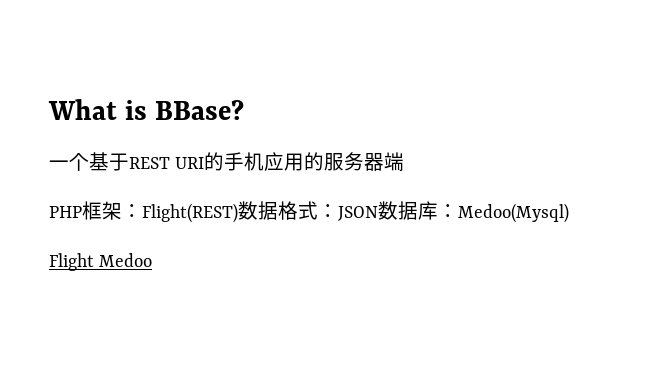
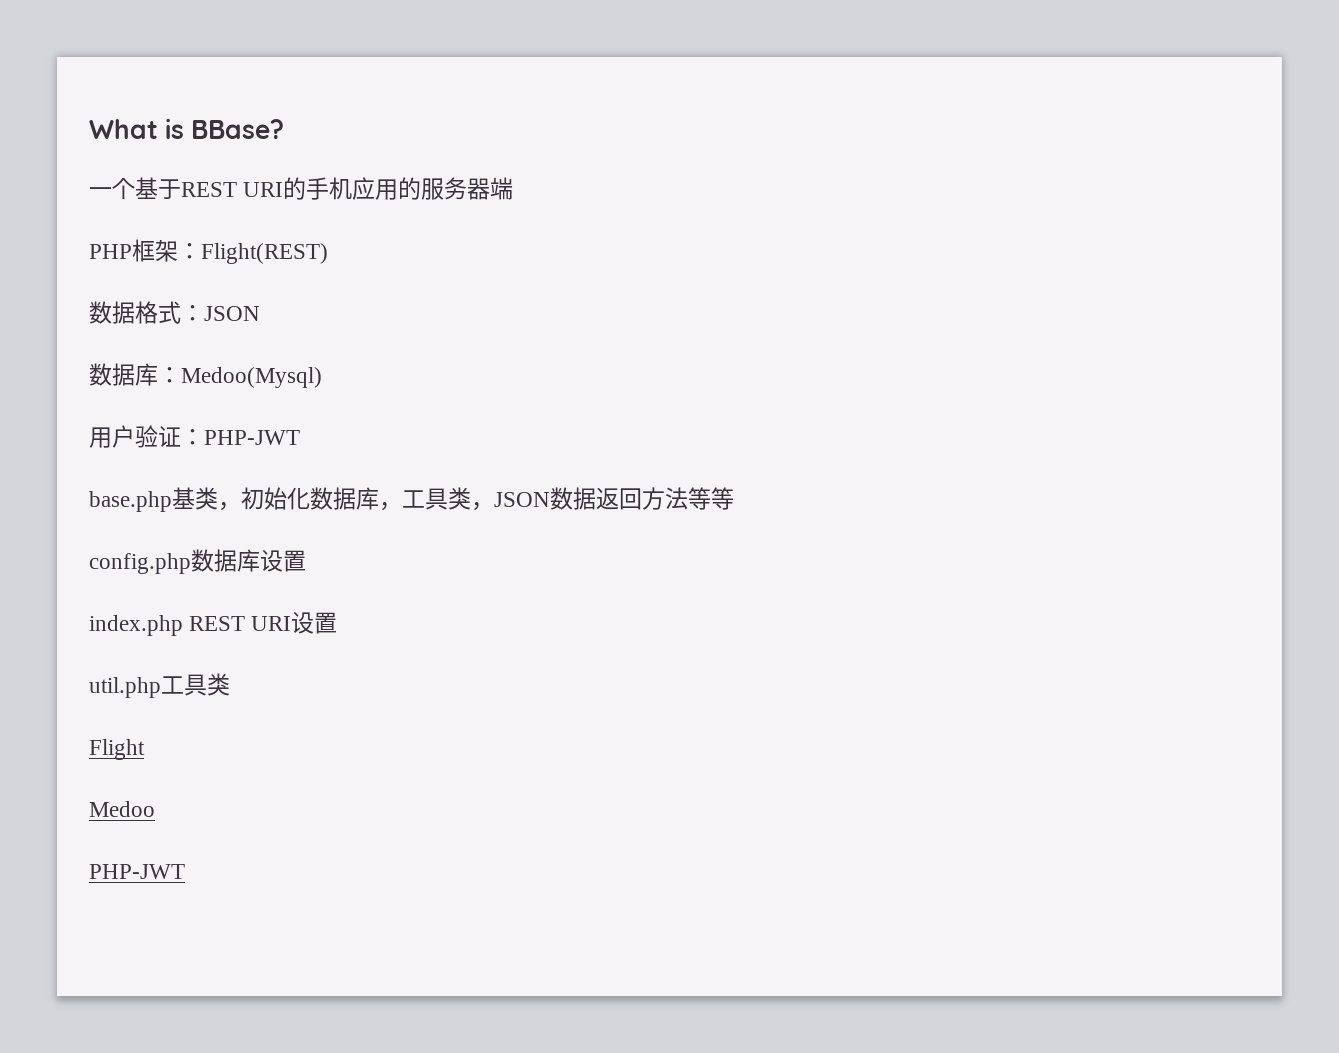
- PHP框架：Flight(REST)数据格式：JSON数据库：Medoo(Mysql)
+ PHP框架：Flight(REST)
+ 数据格式：JSON
+ 数据库：Medoo(Mysql)
+ 用户验证：PHP-JWT
+ base.php基类，初始化数据库，工具类，JSON数据返回方法等等
+ config.php数据库设置
+ index.php REST URI设置
+ util.php工具类
- Flight Medoo
+ Flight
+ Medoo
+ PHP-JWT

